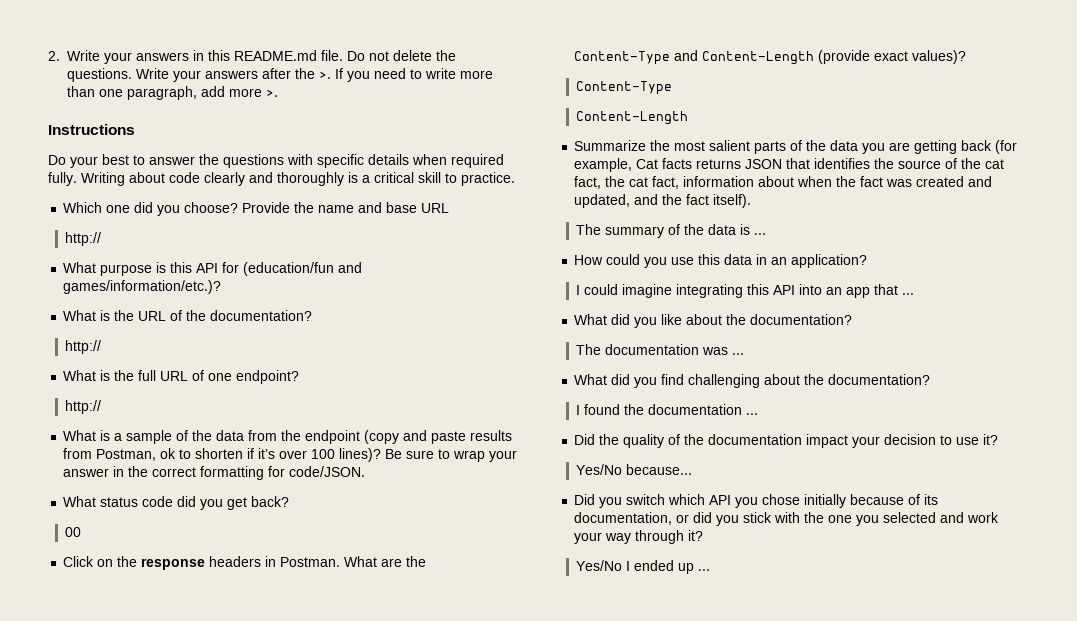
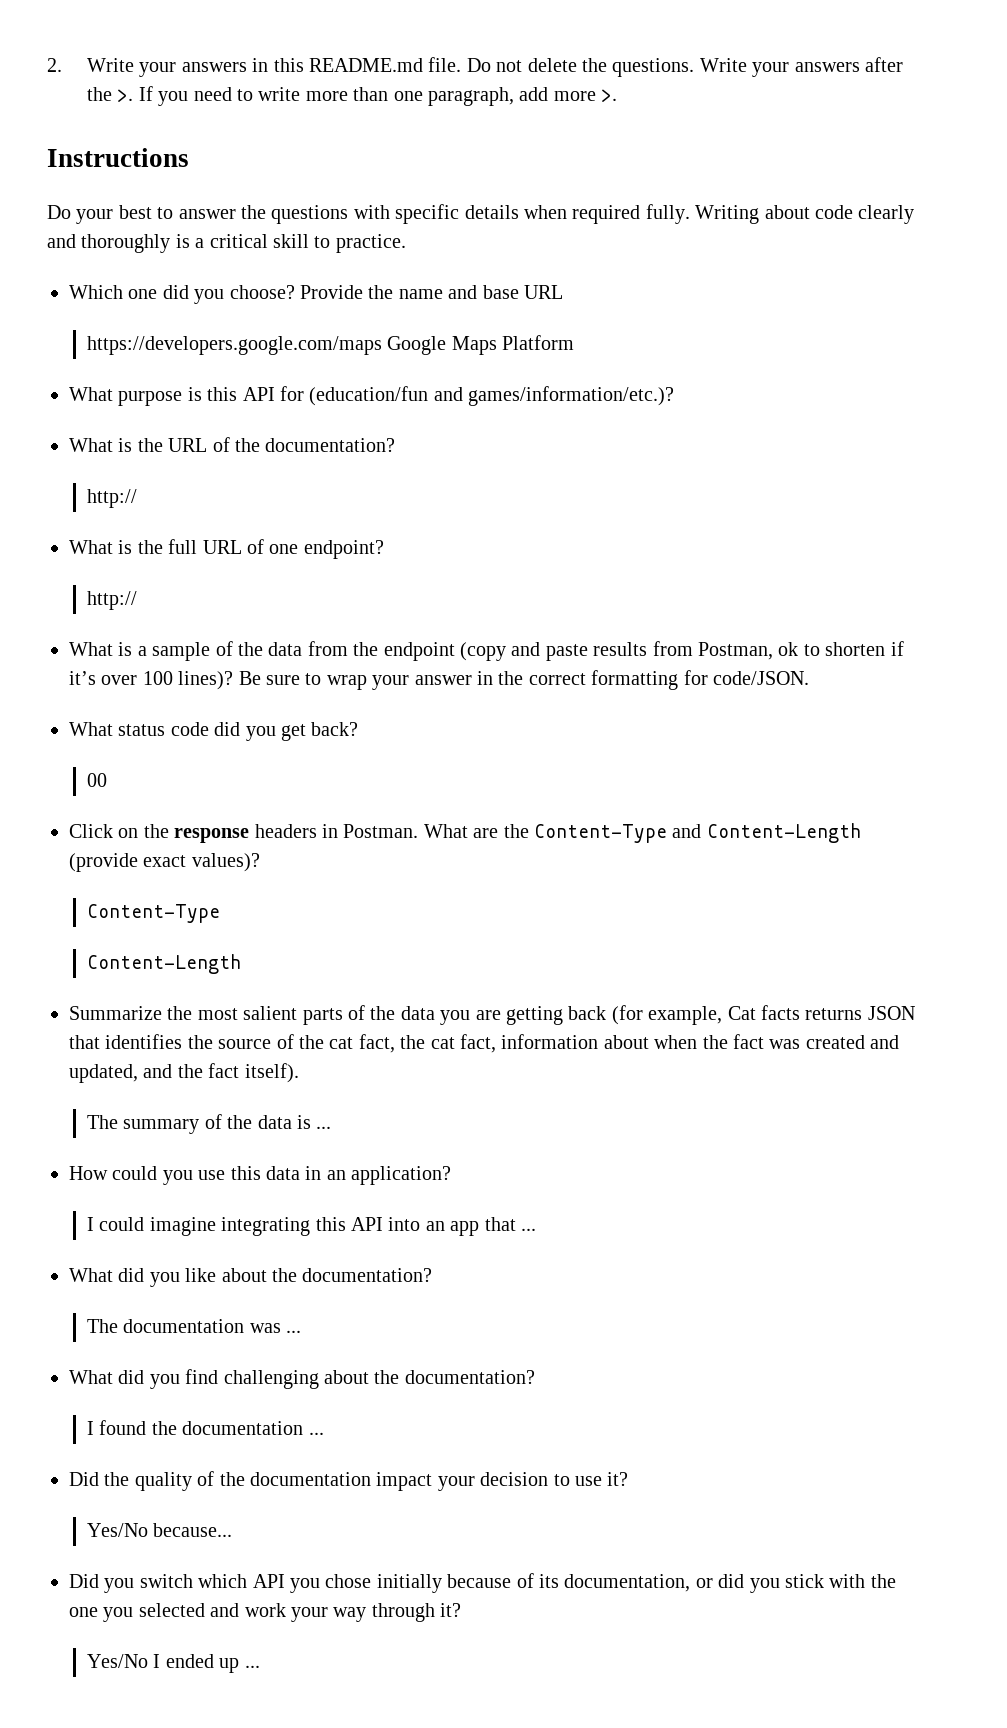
  Provide the name and base URL
- http://
+ https://developers.google.com/maps Google Maps Platform

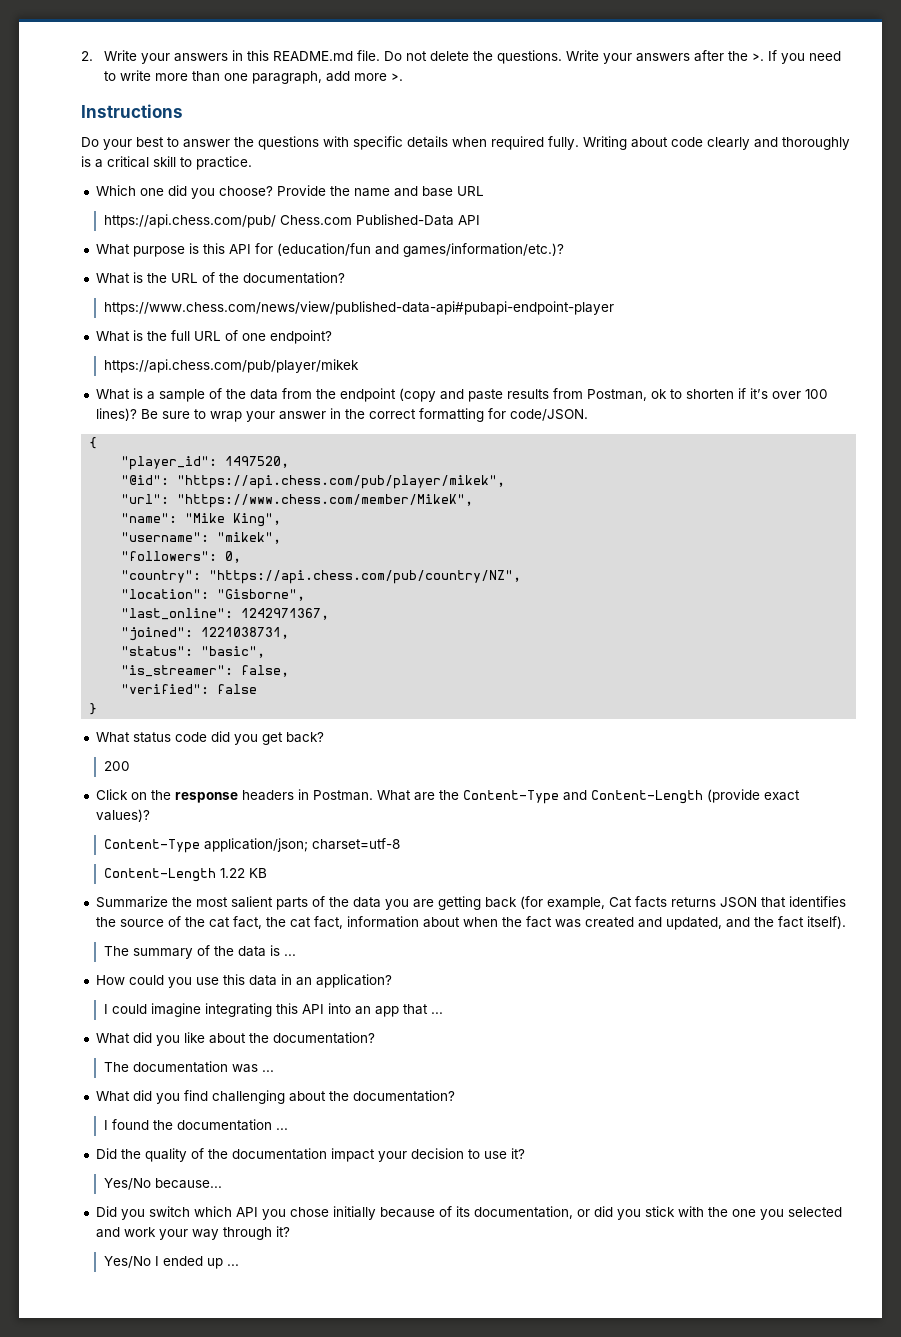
- https://developers.google.com/maps Google Maps Platform
+ https://api.chess.com/pub/ Chess.com Published-Data API
  What is the URL of the documentation?
- http://
+ https://www.chess.com/news/view/published-data-api#pubapi-endpoint-player
  What is the full URL of one endpoint?
- http://
+ https://api.chess.com/pub/player/mikek
+ {
+ "player_id": 1497520,
+ "@id": "https://api.chess.com/pub/player/mikek",
+ "url": "https://www.chess.com/member/MikeK",
+ "name": "Mike King",
+ "username": "mikek",
+ "followers": 0,
+ "country": "https://api.chess.com/pub/country/NZ",
+ "location": "Gisborne",
+ "last_online": 1242971367,
+ "joined": 1221038731,
+ "status": "basic",
+ "is_streamer": false,
+ "verified": false
+ }
- 00
+ 200
  What are the Content-Type and Content-Length (provide exact values)?
- Content-Type
- Content-Length
+ Content-Type application/json; charset=utf-8
+ Content-Length 1.22 KB

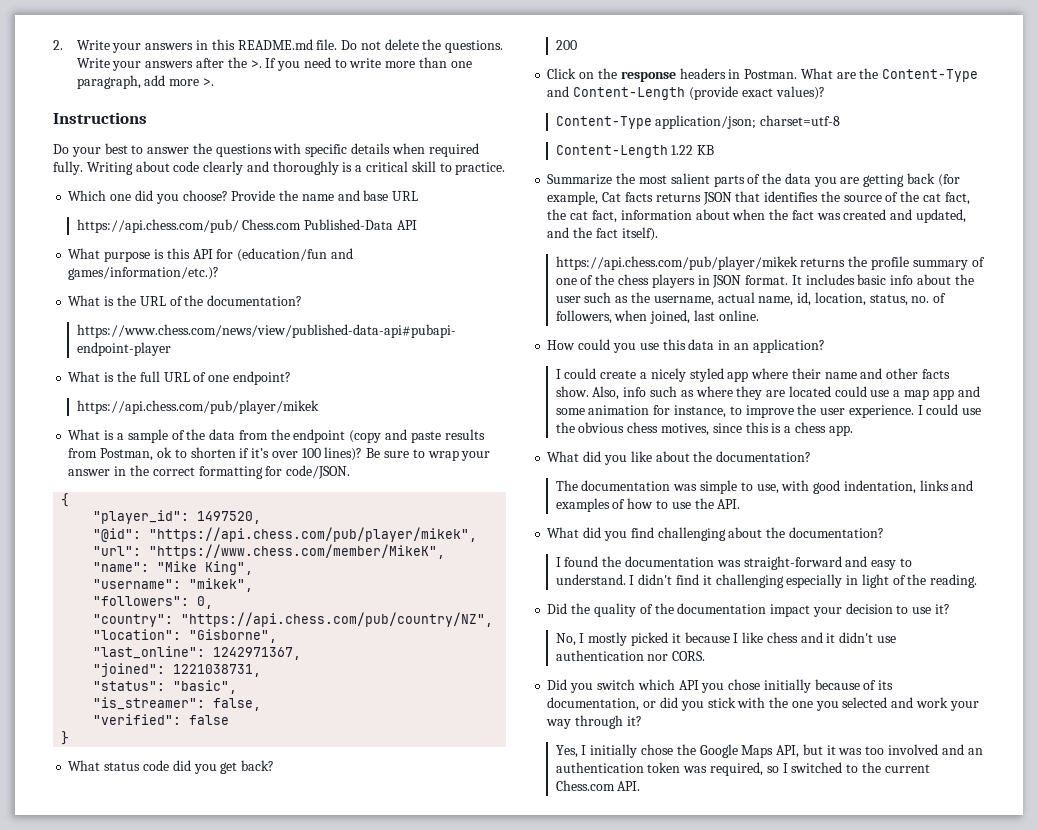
- The summary of the data is ...
+ https://api.chess.com/pub/player/mikek returns the profile summary of one of the chess players in JSON format. It includes basic info about the user such as the username, actual name, id, location, status, no. of followers, when joined, last online.
- I could imagine integrating this API into an app that ...
+ I could create a nicely styled app where their name and other facts show. Also, info such as where they are located could use a map app and some animation for instance, to improve the user experience. I could use the obvious chess motives, since this is a chess app.
- The documentation was ...
+ The documentation was simple to use, with good indentation, links and examples of how to use the API.
- I found the documentation ...
+ I found the documentation was straight-forward and easy to understand. I didn't find it challenging especially in light of the reading.
- Yes/No because...
+ No, I mostly picked it because I like chess and it didn't use authentication nor CORS.
- Yes/No I ended up ...
+ Yes, I initially chose the Google Maps API, but it was too involved and an authentication token was required, so I switched to the current Chess.com API.

